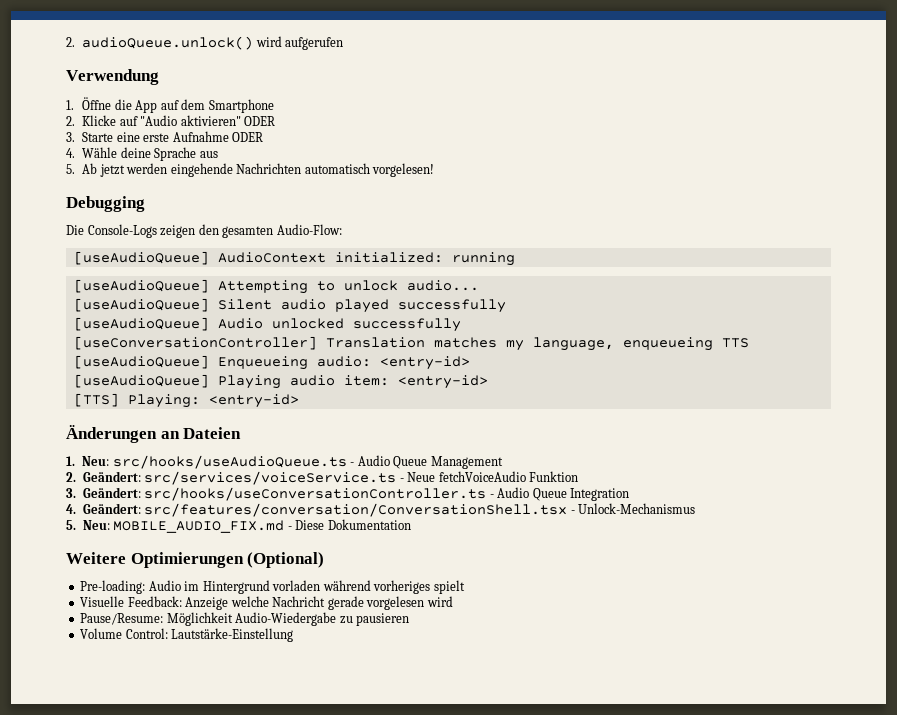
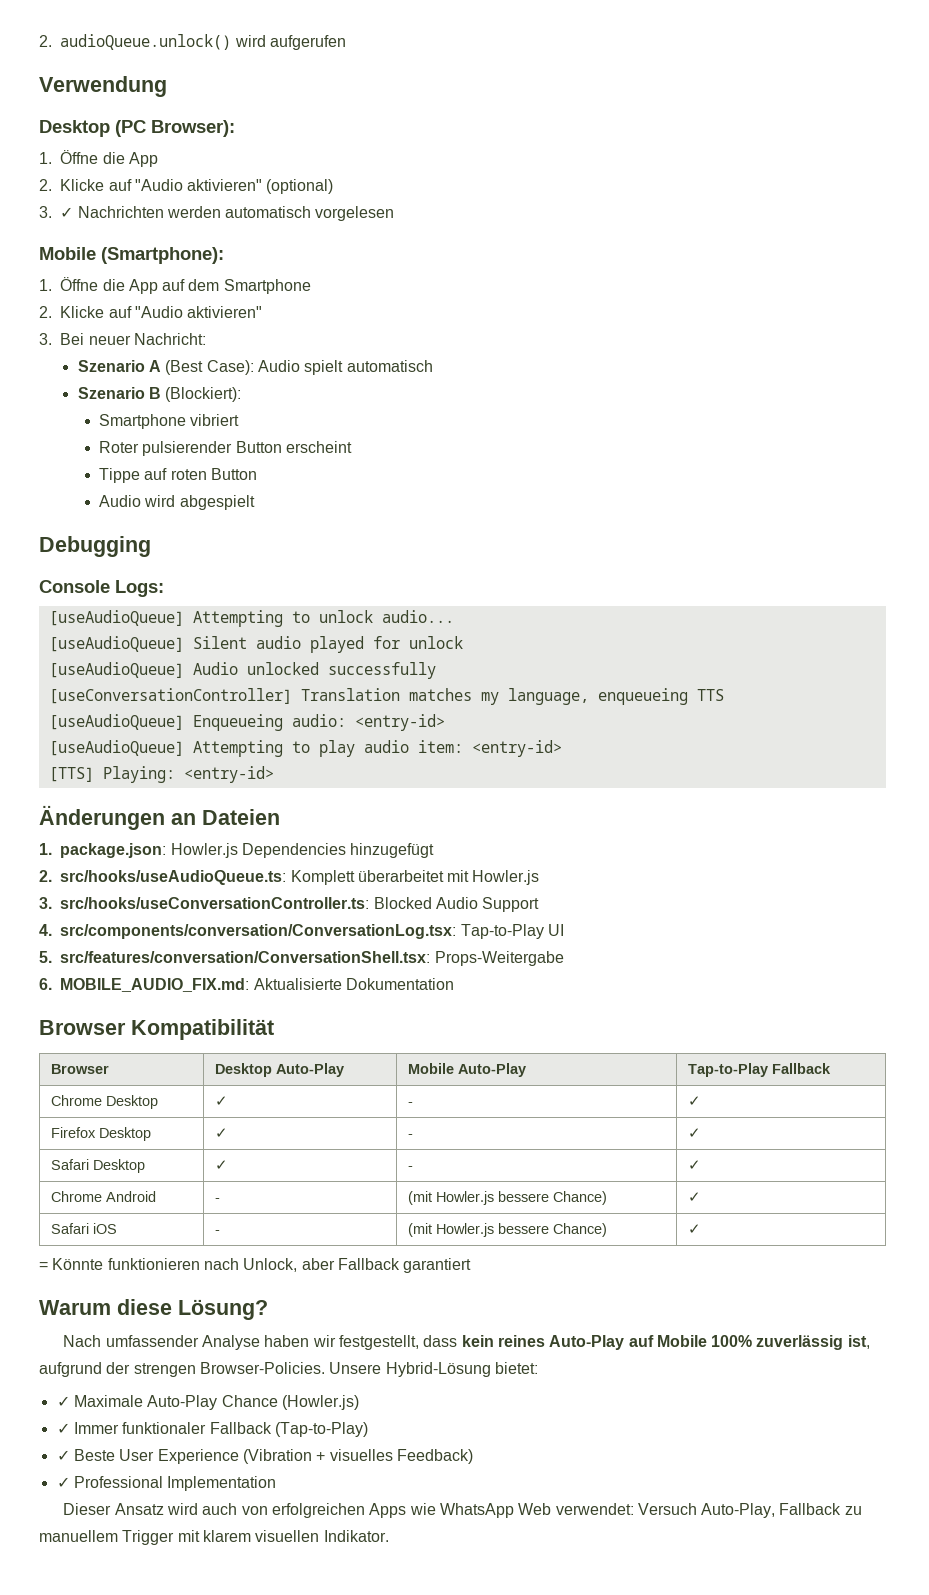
+ Desktop (PC Browser):
+ 1. Öffne die App
+ 2. Klicke auf "Audio aktivieren" (optional)
+ 3. ✓ Nachrichten werden automatisch vorgelesen
+ Mobile (Smartphone):
  1. Öffne die App auf dem Smartphone
- 2. Klicke auf "Audio aktivieren" ODER
- 3. Starte eine erste Aufnahme ODER
- 4. Wähle deine Sprache aus
- 5. Ab jetzt werden eingehende Nachrichten automatisch vorgelesen!
+ 2. Klicke auf "Audio aktivieren"
+ 3. Bei neuer Nachricht:
+ Szenario A (Best Case): Audio spielt automatisch
+ Szenario B (Blockiert):
+ Smartphone vibriert
+ Roter pulsierender Button erscheint
+ Tippe auf roten Button
+ Audio wird abgespielt
  Debugging
- Die Console-Logs zeigen den gesamten Audio-Flow:
- [useAudioQueue] AudioContext initialized: running
+ Console Logs:
- [useAudioQueue] Silent audio played successfully
+ [useAudioQueue] Silent audio played for unlock
- [useAudioQueue] Playing audio item: <entry-id>
+ [useAudioQueue] Attempting to play audio item: <entry-id>
- 1. Neu: src/hooks/useAudioQueue.ts - Audio Queue Management
- 2. Geändert: src/services/voiceService.ts - Neue fetchVoiceAudio Funktion
- 3. Geändert: src/hooks/useConversationController.ts - Audio Queue Integration
- 4. Geändert: src/features/conversation/ConversationShell.tsx - Unlock-Mechanismus
- 5. Neu: MOBILE_AUDIO_FIX.md - Diese Dokumentation
- Weitere Optimierungen (Optional)
- Pre-loading: Audio im Hintergrund vorladen während vorheriges spielt
- Visuelle Feedback: Anzeige welche Nachricht gerade vorgelesen wird
- Pause/Resume: Möglichkeit Audio-Wiedergabe zu pausieren
- Volume Control: Lautstärke-Einstellung
+ 1. package.json: Howler.js Dependencies hinzugefügt
+ 2. src/hooks/useAudioQueue.ts: Komplett überarbeitet mit Howler.js
+ 3. src/hooks/useConversationController.ts: Blocked Audio Support
+ 4. src/components/conversation/ConversationLog.tsx: Tap-to-Play UI
+ 5. src/features/conversation/ConversationShell.tsx: Props-Weitergabe
+ 6. MOBILE_AUDIO_FIX.md: Aktualisierte Dokumentation
+ Browser Kompatibilität
+ Browser | Desktop Auto-Play | Mobile Auto-Play | Tap-to-Play Fallback
+ Chrome Desktop | ✓ | - | ✓
+ Firefox Desktop | ✓ | - | ✓
+ Safari Desktop | ✓ | - | ✓
+ Chrome Android | - | (mit Howler.js bessere Chance) | ✓
+ Safari iOS | - | (mit Howler.js bessere Chance) | ✓
+ = Könnte funktionieren nach Unlock, aber Fallback garantiert
+ Warum diese Lösung?
+ Nach umfassender Analyse haben wir festgestellt, dass kein reines Auto-Play auf Mobile 100% zuverlässig ist, aufgrund der strengen Browser-Policies. Unsere Hybrid-Lösung bietet:
+ ✓ Maximale Auto-Play Chance (Howler.js)
+ ✓ Immer funktionaler Fallback (Tap-to-Play)
+ ✓ Beste User Experience (Vibration + visuelles Feedback)
+ ✓ Professional Implementation
+ Dieser Ansatz wird auch von erfolgreichen Apps wie WhatsApp Web verwendet: Versuch Auto-Play, Fallback zu manuellem Trigger mit klarem visuellen Indikator.

